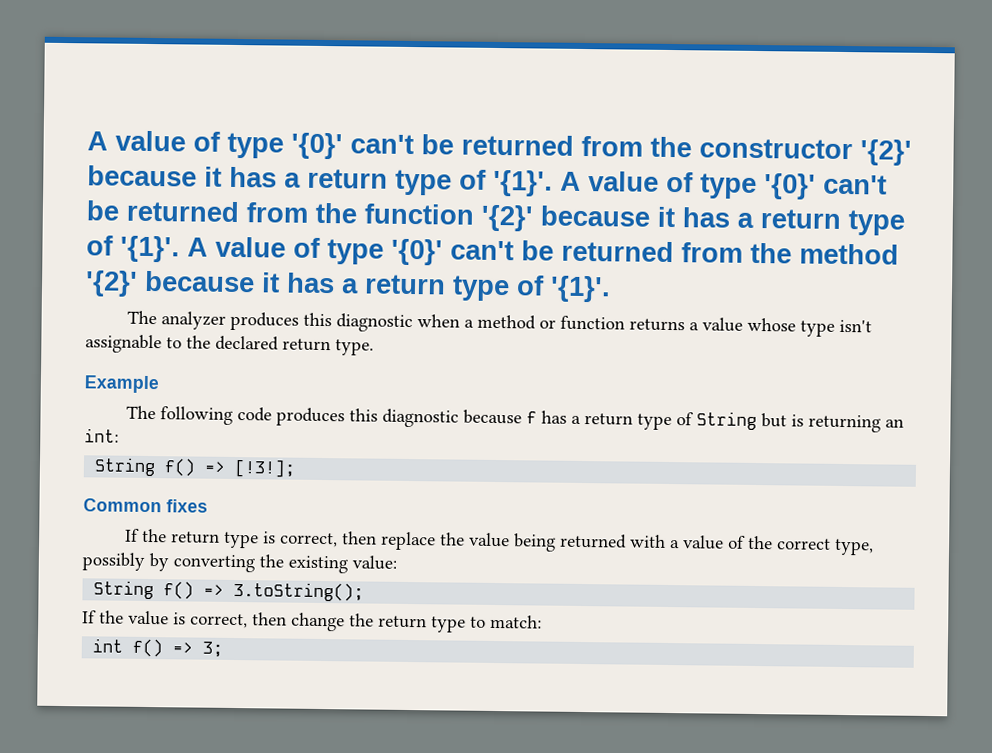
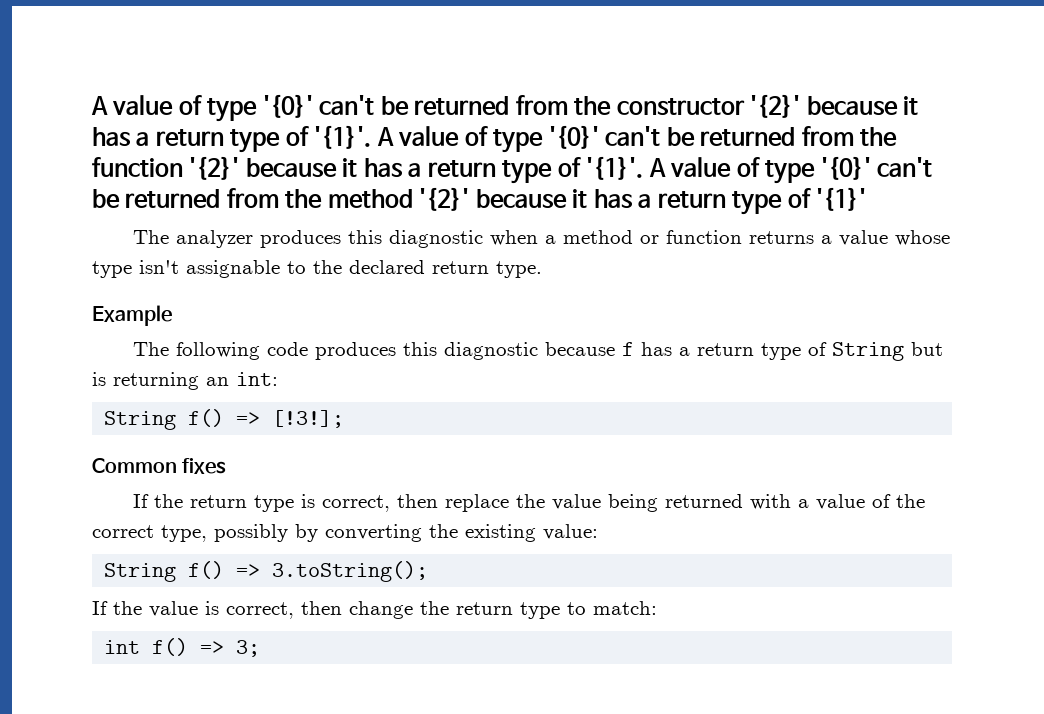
- A value of type '{0}' can't be returned from the method '{2}' because it has a return type of '{1}'.
+ A value of type '{0}' can't be returned from the method '{2}' because it has a return type of '{1}'

